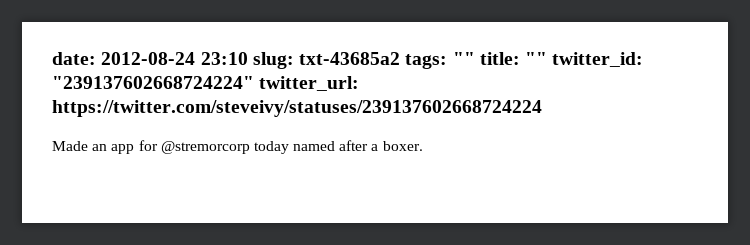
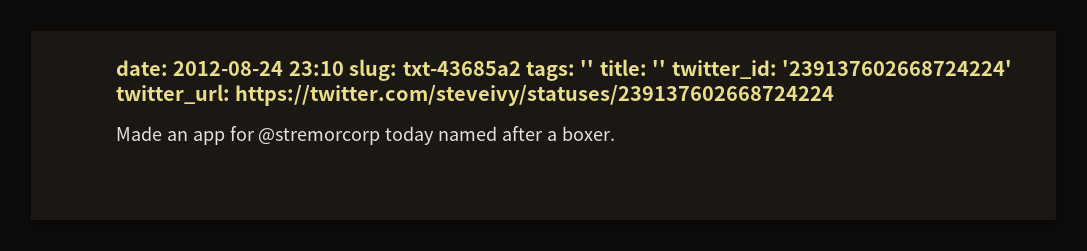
- date: 2012-08-24 23:10 slug: txt-43685a2 tags: "" title: "" twitter_id: "239137602668724224" twitter_url: https://twitter.com/steveivy/statuses/239137602668724224
+ date: 2012-08-24 23:10 slug: txt-43685a2 tags: '' title: '' twitter_id: '239137602668724224' twitter_url: https://twitter.com/steveivy/statuses/239137602668724224

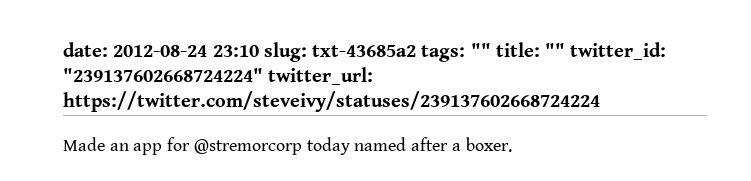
- date: 2012-08-24 23:10 slug: txt-43685a2 tags: '' title: '' twitter_id: '239137602668724224' twitter_url: https://twitter.com/steveivy/statuses/239137602668724224
+ date: 2012-08-24 23:10 slug: txt-43685a2 tags: "" title: "" twitter_id: "239137602668724224" twitter_url: https://twitter.com/steveivy/statuses/239137602668724224

